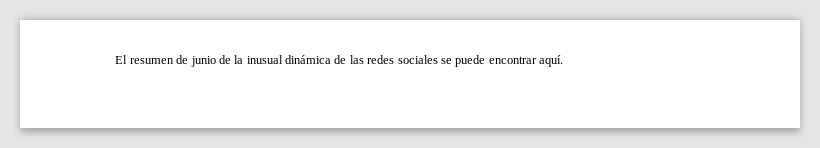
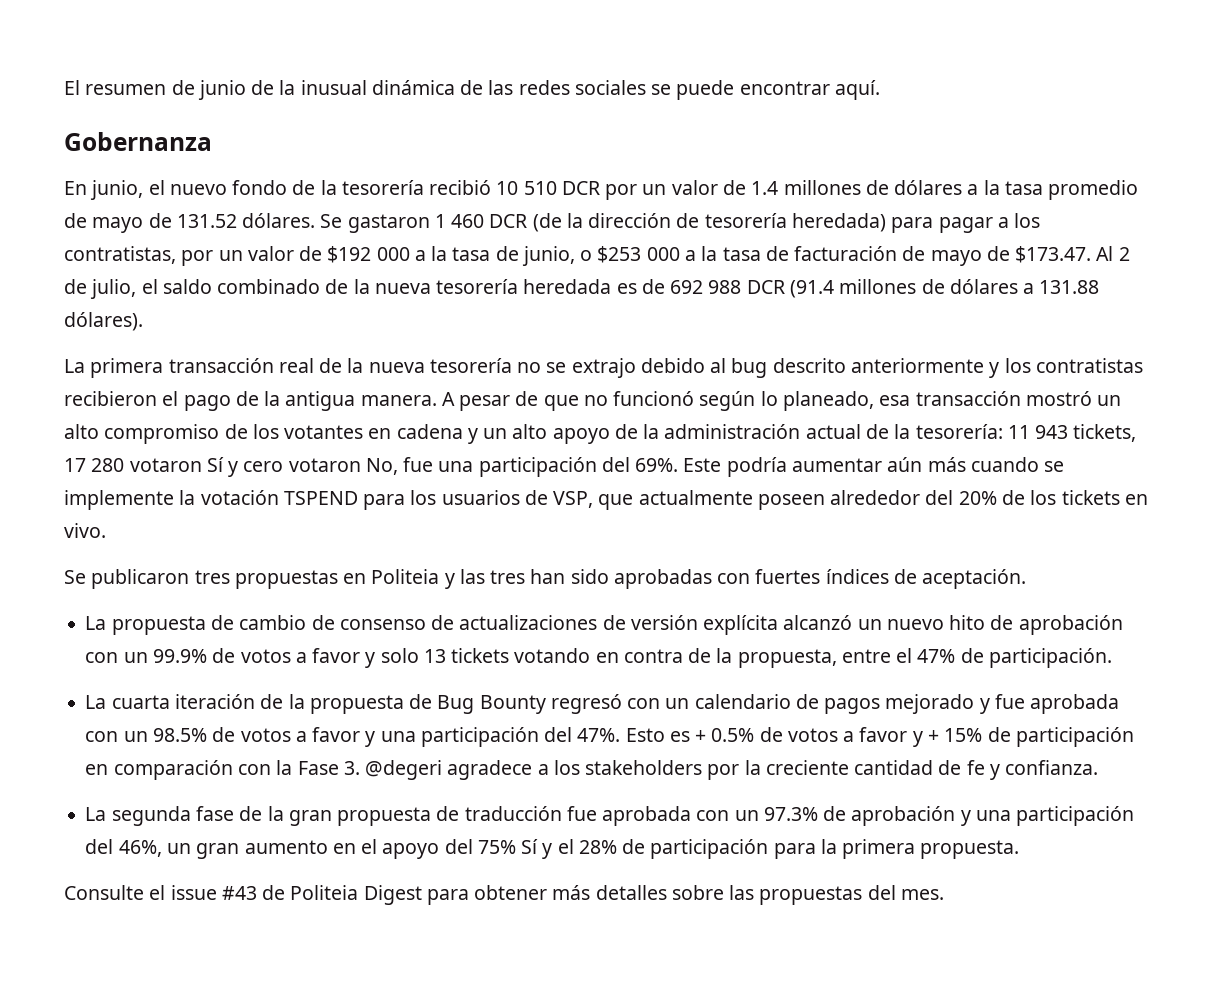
+ Gobernanza
+ En junio, el nuevo fondo de la tesorería recibió 10 510 DCR por un valor de 1.4 millones de dólares a la tasa promedio de mayo de 131.52 dólares. Se gastaron 1 460 DCR (de la dirección de tesorería heredada) para pagar a los contratistas, por un valor de $192 000 a la tasa de junio, o $253 000 a la tasa de facturación de mayo de $173.47. Al 2 de julio, el saldo combinado de la nueva tesorería heredada es de 692 988 DCR (91.4 millones de dólares a 131.88 dólares).
+ La primera transacción real de la nueva tesorería no se extrajo debido al bug descrito anteriormente y los contratistas recibieron el pago de la antigua manera. A pesar de que no funcionó según lo planeado, esa transacción mostró un alto compromiso de los votantes en cadena y un alto apoyo de la administración actual de la tesorería: 11 943 tickets, 17 280 votaron Sí y cero votaron No, fue una participación del 69%. Este podría aumentar aún más cuando se implemente la votación TSPEND para los usuarios de VSP, que actualmente poseen alrededor del 20% de los tickets en vivo.
+ Se publicaron tres propuestas en Politeia y las tres han sido aprobadas con fuertes índices de aceptación.
+ La propuesta de cambio de consenso de actualizaciones de versión explícita alcanzó un nuevo hito de aprobación con un 99.9% de votos a favor y solo 13 tickets votando en contra de la propuesta, entre el 47% de participación.
+ La cuarta iteración de la propuesta de Bug Bounty regresó con un calendario de pagos mejorado y fue aprobada con un 98.5% de votos a favor y una participación del 47%. Esto es + 0.5% de votos a favor y + 15% de participación en comparación con la Fase 3. @degeri agradece a los stakeholders por la creciente cantidad de fe y confianza.
+ La segunda fase de la gran propuesta de traducción fue aprobada con un 97.3% de aprobación y una participación del 46%, un gran aumento en el apoyo del 75% Sí y el 28% de participación para la primera propuesta.
+ Consulte el issue #43 de Politeia Digest para obtener más detalles sobre las propuestas del mes.

